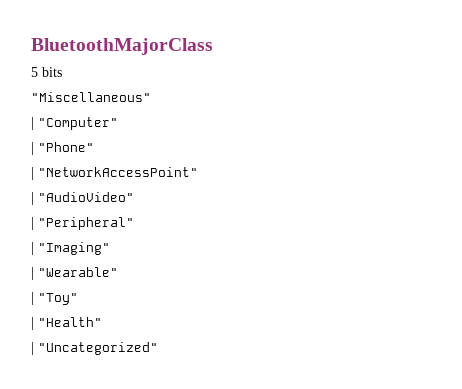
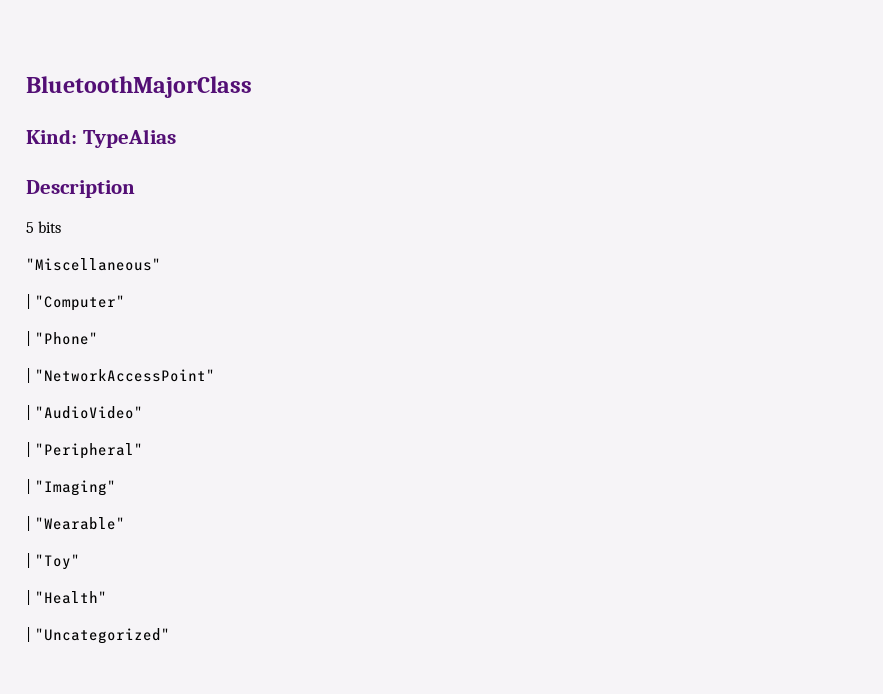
+ Kind: TypeAlias
+ Description

